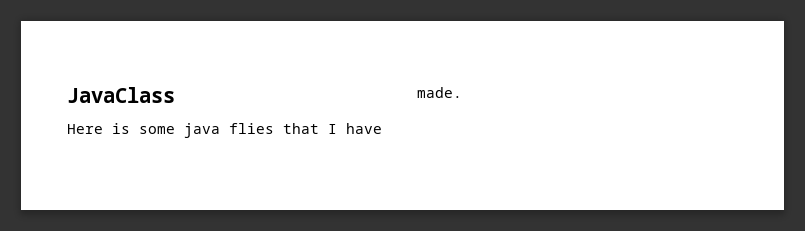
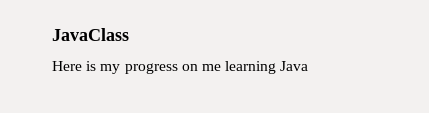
- Here is some java flies that I have made.
+ Here is my progress on me learning Java

